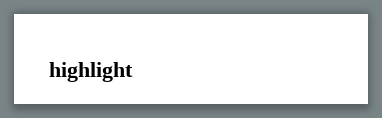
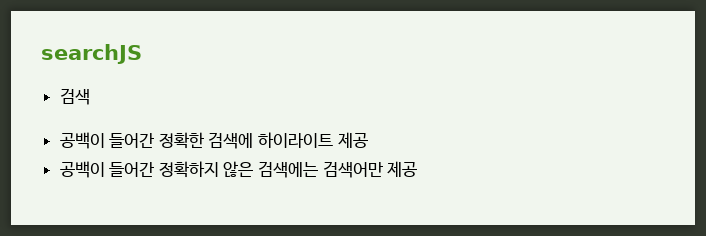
- highlight
+ searchJS
+ 검색
+ 공백이 들어간 정확한 검색에 하이라이트 제공
+ 공백이 들어간 정확하지 않은 검색에는 검색어만 제공

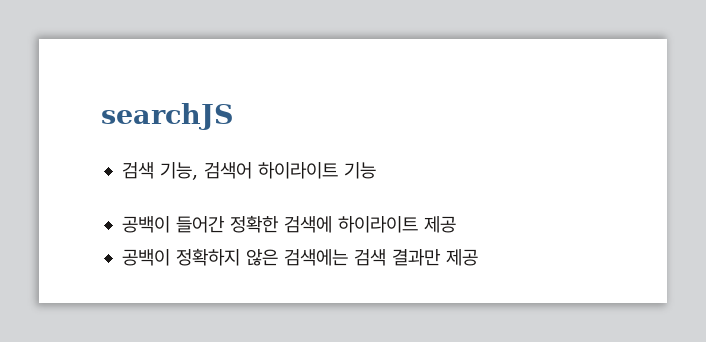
- 검색
+ 검색 기능, 검색어 하이라이트 기능
- 공백이 들어간 정확하지 않은 검색에는 검색어만 제공
+ 공백이 정확하지 않은 검색에는 검색 결과만 제공

